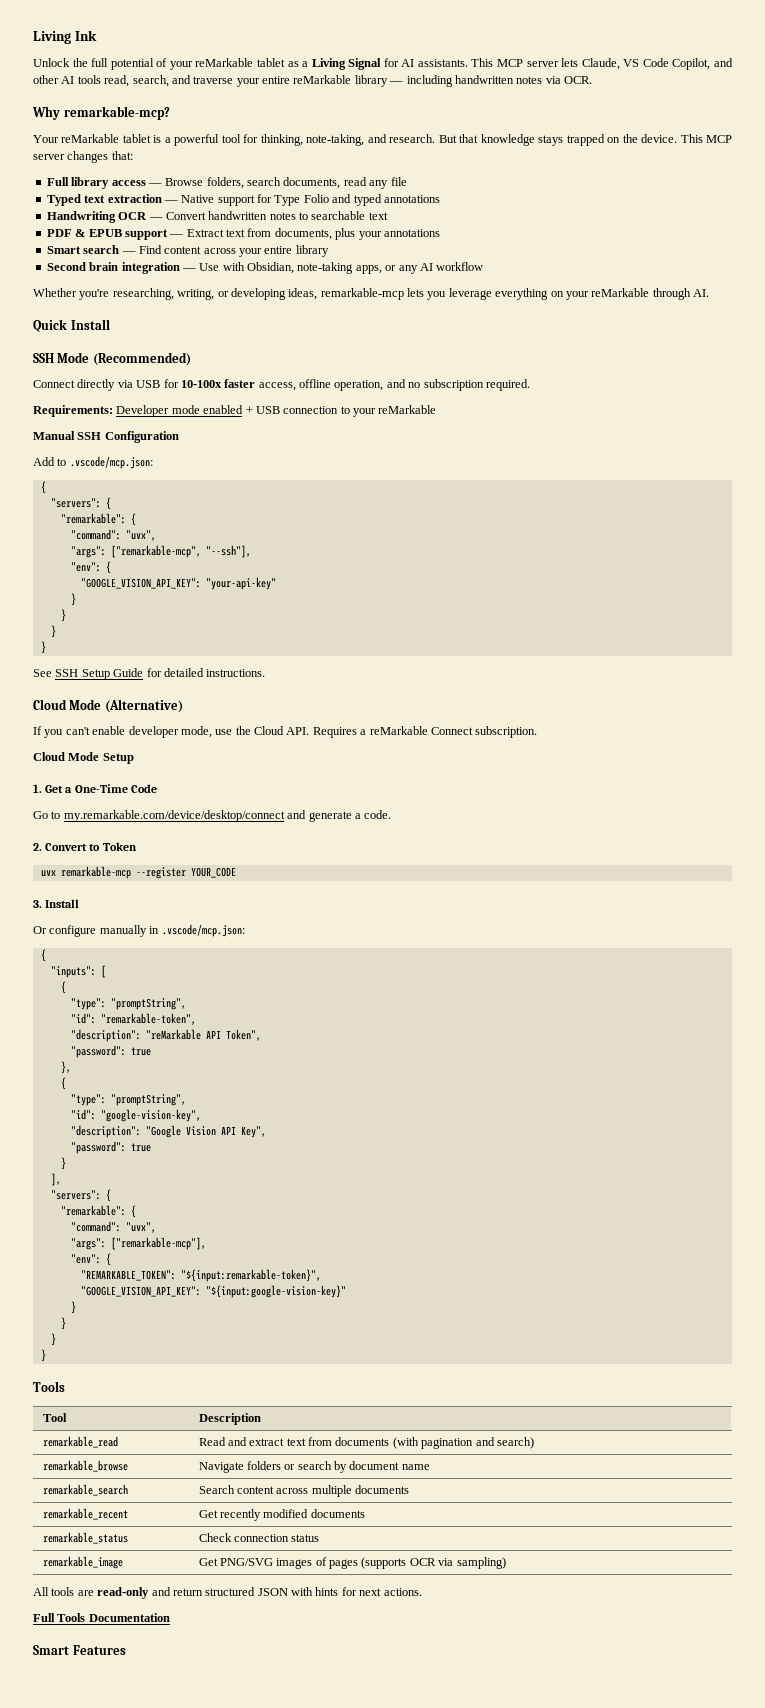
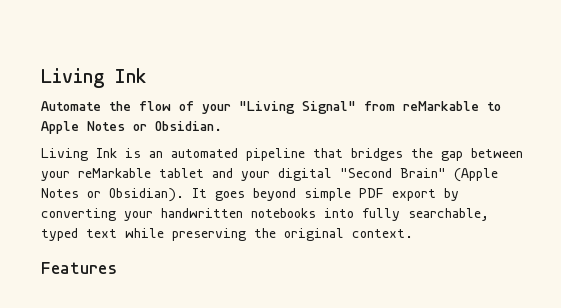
- Unlock the full potential of your reMarkable tablet as a Living Signal for AI assistants. This MCP server lets Claude, VS Code Copilot, and other AI tools read, search, and traverse your entire reMarkable library — including handwritten notes via OCR.
- Why remarkable-mcp?
- Your reMarkable tablet is a powerful tool for thinking, note-taking, and research. But that knowledge stays trapped on the device. This MCP server changes that:
- Full library access — Browse folders, search documents, read any file
- Typed text extraction — Native support for Type Folio and typed annotations
- Handwriting OCR — Convert handwritten notes to searchable text
- PDF & EPUB support — Extract text from documents, plus your annotations
- Smart search — Find content across your entire library
- Second brain integration — Use with Obsidian, note-taking apps, or any AI workflow
- Whether you're researching, writing, or developing ideas, remarkable-mcp lets you leverage everything on your reMarkable through AI.
- Quick Install
- SSH Mode (Recommended)
- Connect directly via USB for 10-100x faster access, offline operation, and no subscription required.
- Requirements: Developer mode enabled + USB connection to your reMarkable
- Manual SSH Configuration
- Add to .vscode/mcp.json:
- {
- "servers": {
- "remarkable": {
- "command": "uvx",
- "args": ["remarkable-mcp", "--ssh"],
- "env": {
- "GOOGLE_VISION_API_KEY": "your-api-key"
- }
- }
- }
- }
- See SSH Setup Guide for detailed instructions.
- Cloud Mode (Alternative)
- If you can't enable developer mode, use the Cloud API. Requires a reMarkable Connect subscription.
- Cloud Mode Setup
- 1. Get a One-Time Code
- Go to my.remarkable.com/device/desktop/connect and generate a code.
- 2. Convert to Token
- uvx remarkable-mcp --register YOUR_CODE
- 3. Install
- Or configure manually in .vscode/mcp.json:
- {
- "inputs": [
- {
- "type": "promptString",
- "id": "remarkable-token",
- "description": "reMarkable API Token",
- "password": true
- },
- {
- "type": "promptString",
- "id": "google-vision-key",
- "description": "Google Vision API Key",
- "password": true
- }
- ],
- "servers": {
- "remarkable": {
- "command": "uvx",
- "args": ["remarkable-mcp"],
- "env": {
- "REMARKABLE_TOKEN": "${input:remarkable-token}",
- "GOOGLE_VISION_API_KEY": "${input:google-vision-key}"
- }
- }
- }
- }
- Tools
- Tool | Description
- remarkable_read | Read and extract text from documents (with pagination and search)
- remarkable_browse | Navigate folders or search by document name
- remarkable_search | Search content across multiple documents
- remarkable_recent | Get recently modified documents
- remarkable_status | Check connection status
- remarkable_image | Get PNG/SVG images of pages (supports OCR via sampling)
- All tools are read-only and return structured JSON with hints for next actions.
- Full Tools Documentation
- Smart Features
+ Automate the flow of your "Living Signal" from reMarkable to Apple Notes or Obsidian.
+ Living Ink is an automated pipeline that bridges the gap between your reMarkable tablet and your digital "Second Brain" (Apple Notes or Obsidian). It goes beyond simple PDF export by converting your handwritten notebooks into fully searchable, typed text while preserving the original context.
+ Features

